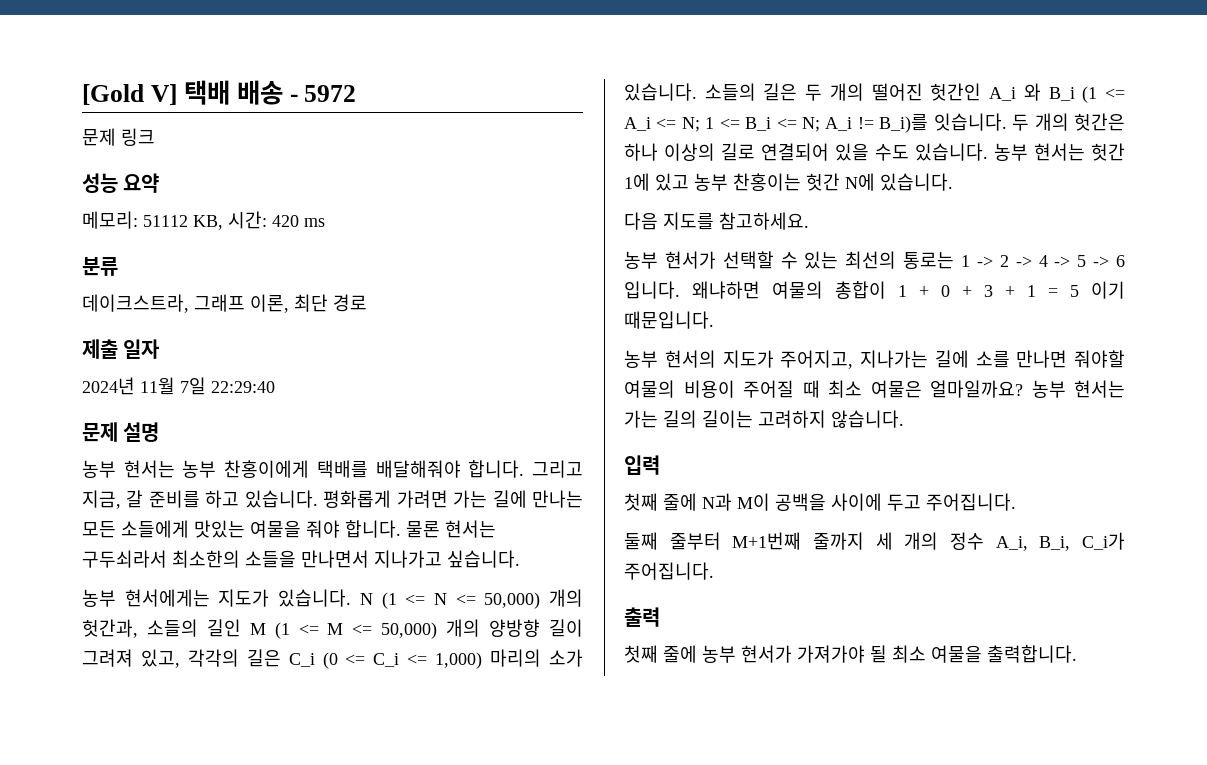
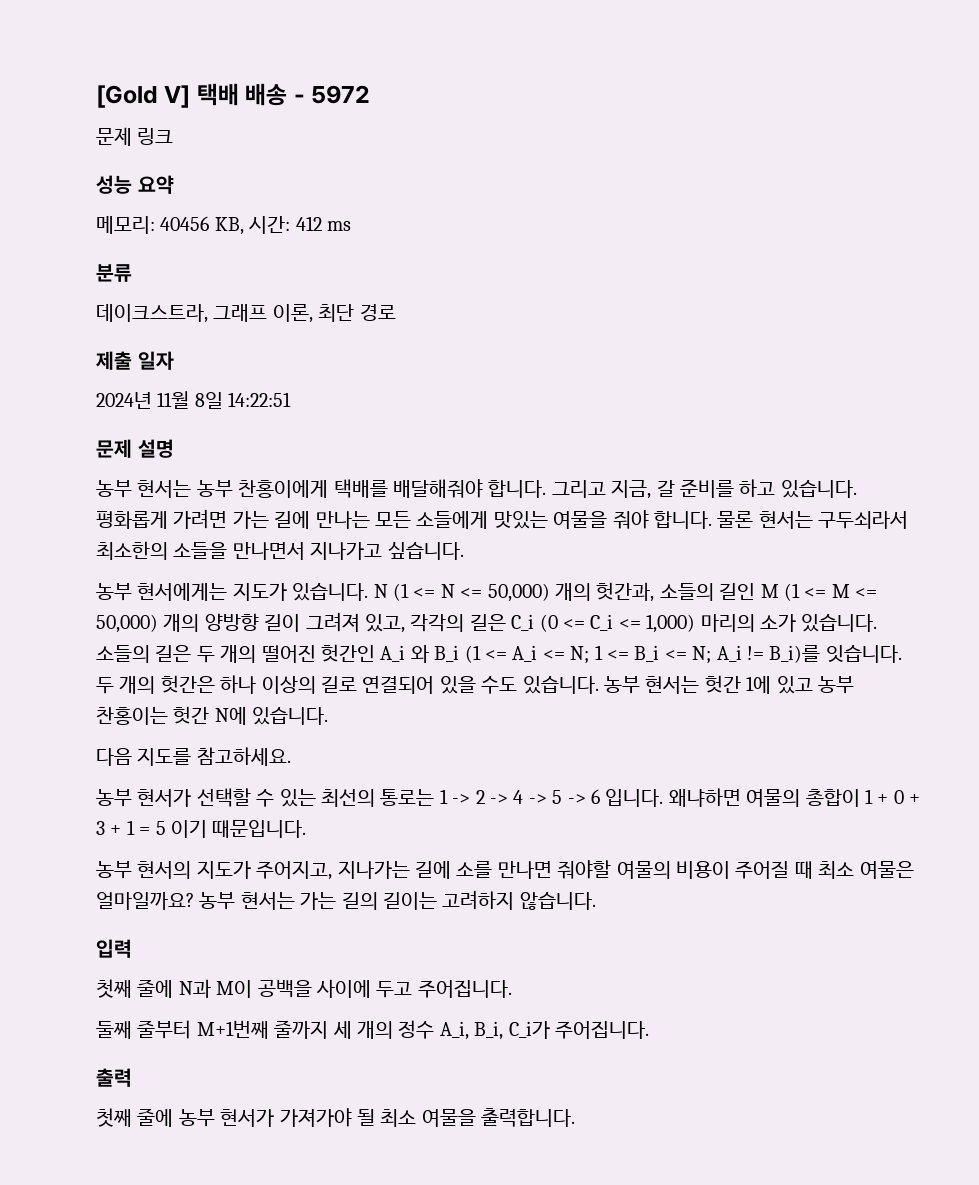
- 메모리: 51112 KB, 시간: 420 ms
+ 메모리: 40456 KB, 시간: 412 ms
- 2024년 11월 7일 22:29:40
+ 2024년 11월 8일 14:22:51

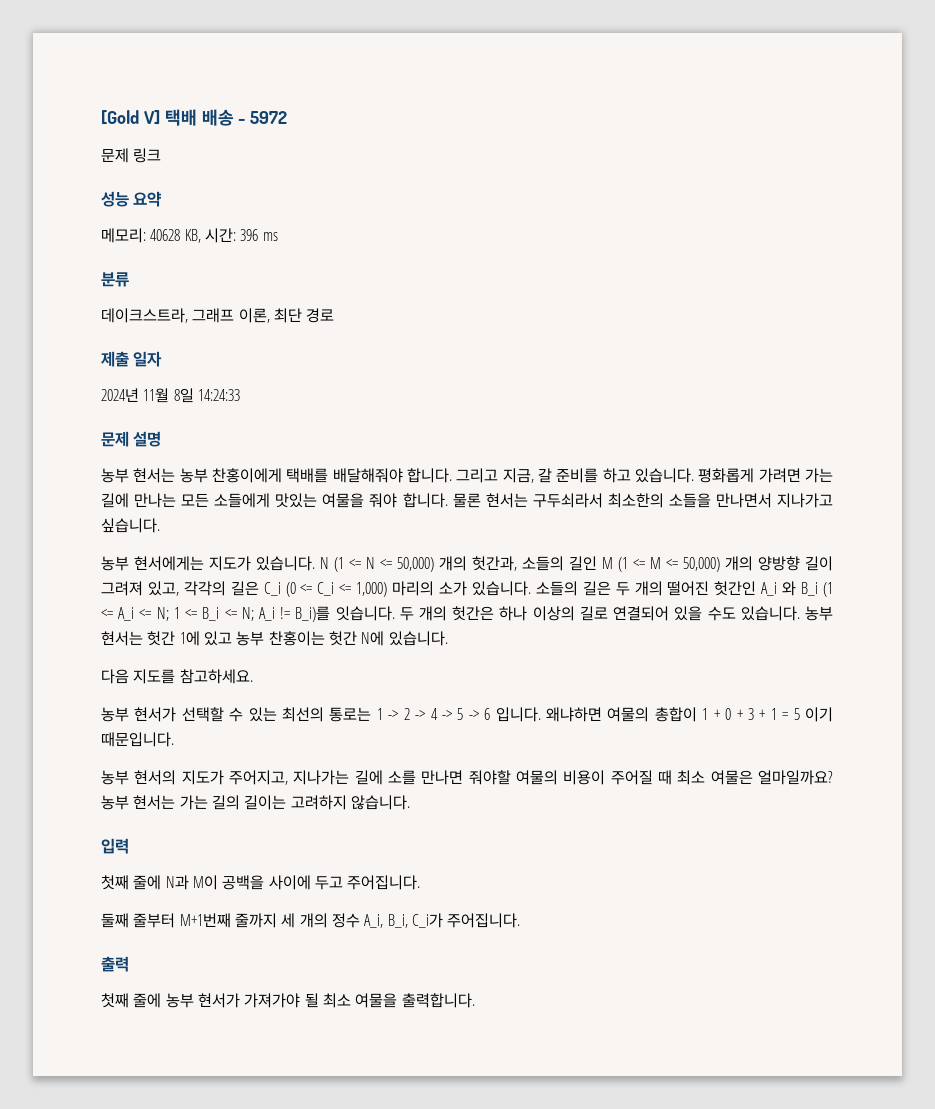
- 메모리: 40456 KB, 시간: 412 ms
+ 메모리: 40628 KB, 시간: 396 ms
- 2024년 11월 8일 14:22:51
+ 2024년 11월 8일 14:24:33

